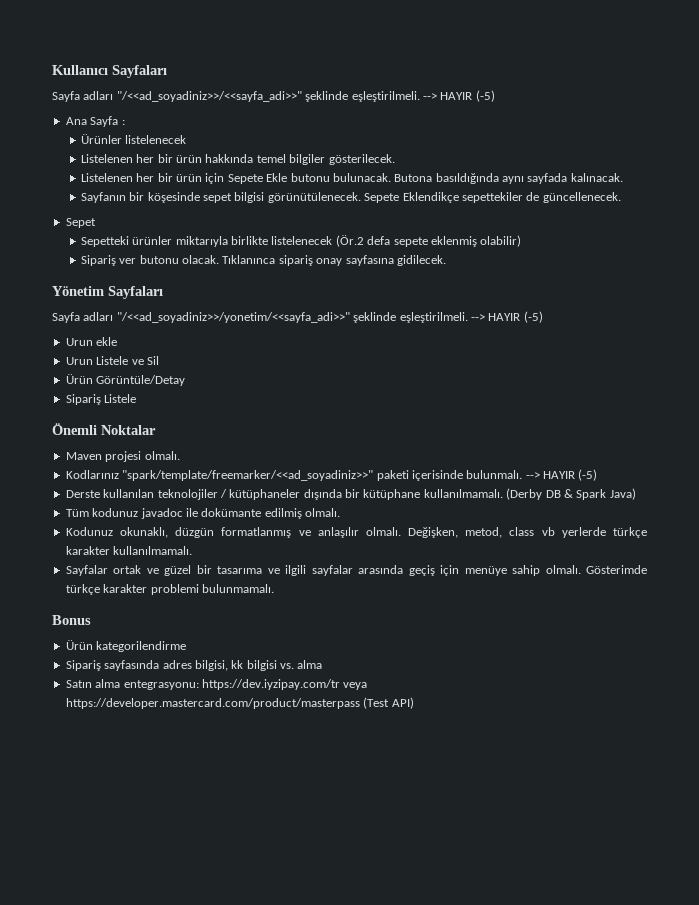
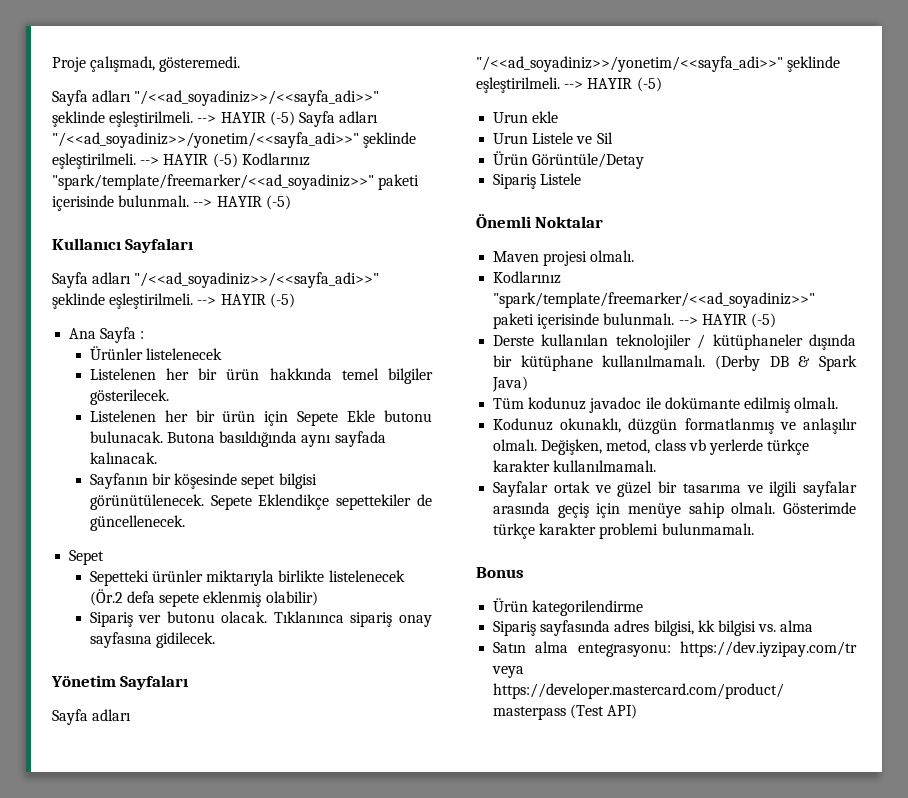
+ Proje çalışmadı, gösteremedi.
+ Sayfa adları "/<<ad_soyadiniz>>/<<sayfa_adi>>" şeklinde eşleştirilmeli. --> HAYIR (-5) Sayfa adları "/<<ad_soyadiniz>>/yonetim/<<sayfa_adi>>" şeklinde eşleştirilmeli. --> HAYIR (-5) Kodlarınız "spark/template/freemarker/<<ad_soyadiniz>>" paketi içerisinde bulunmalı. --> HAYIR (-5)

